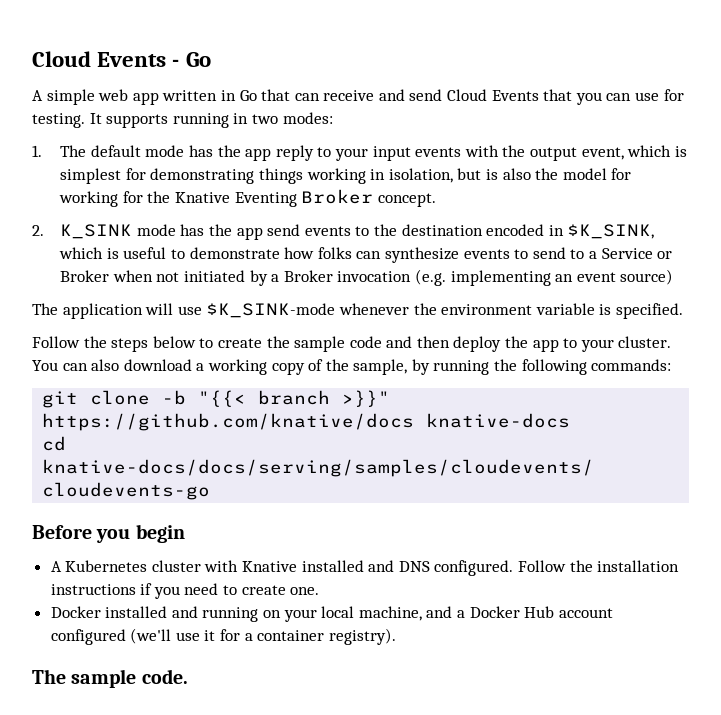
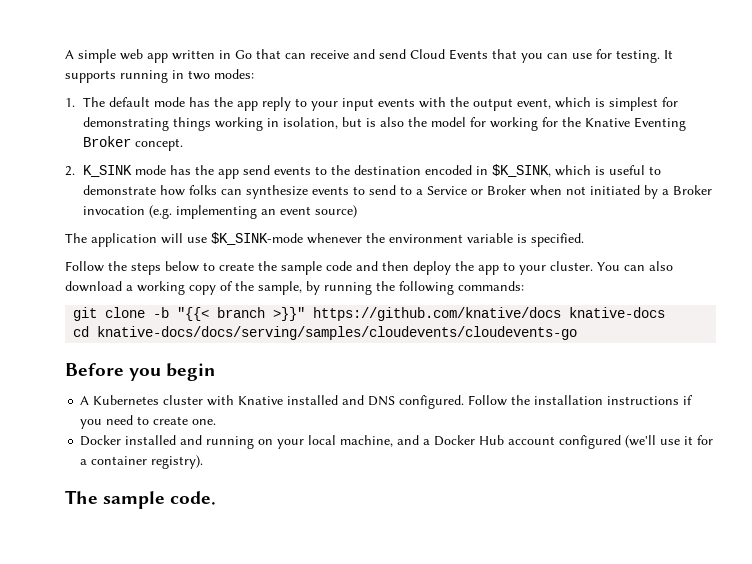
- Cloud Events - Go

